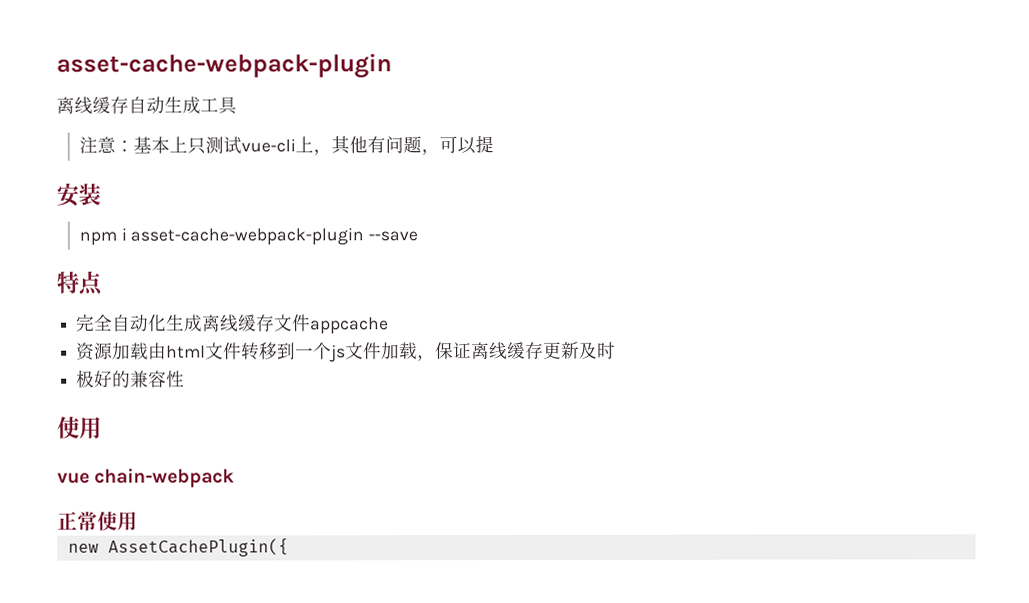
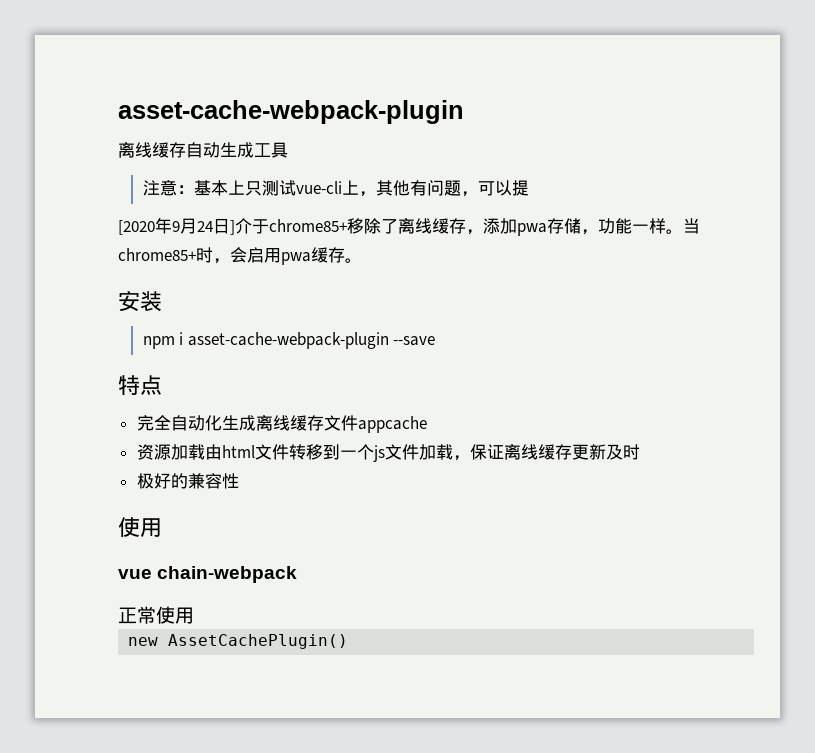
+ [2020年9月24日]介于chrome85+移除了离线缓存，添加pwa存储，功能一样。当chrome85+时，会启用pwa缓存。
- new AssetCachePlugin({
+ new AssetCachePlugin()

